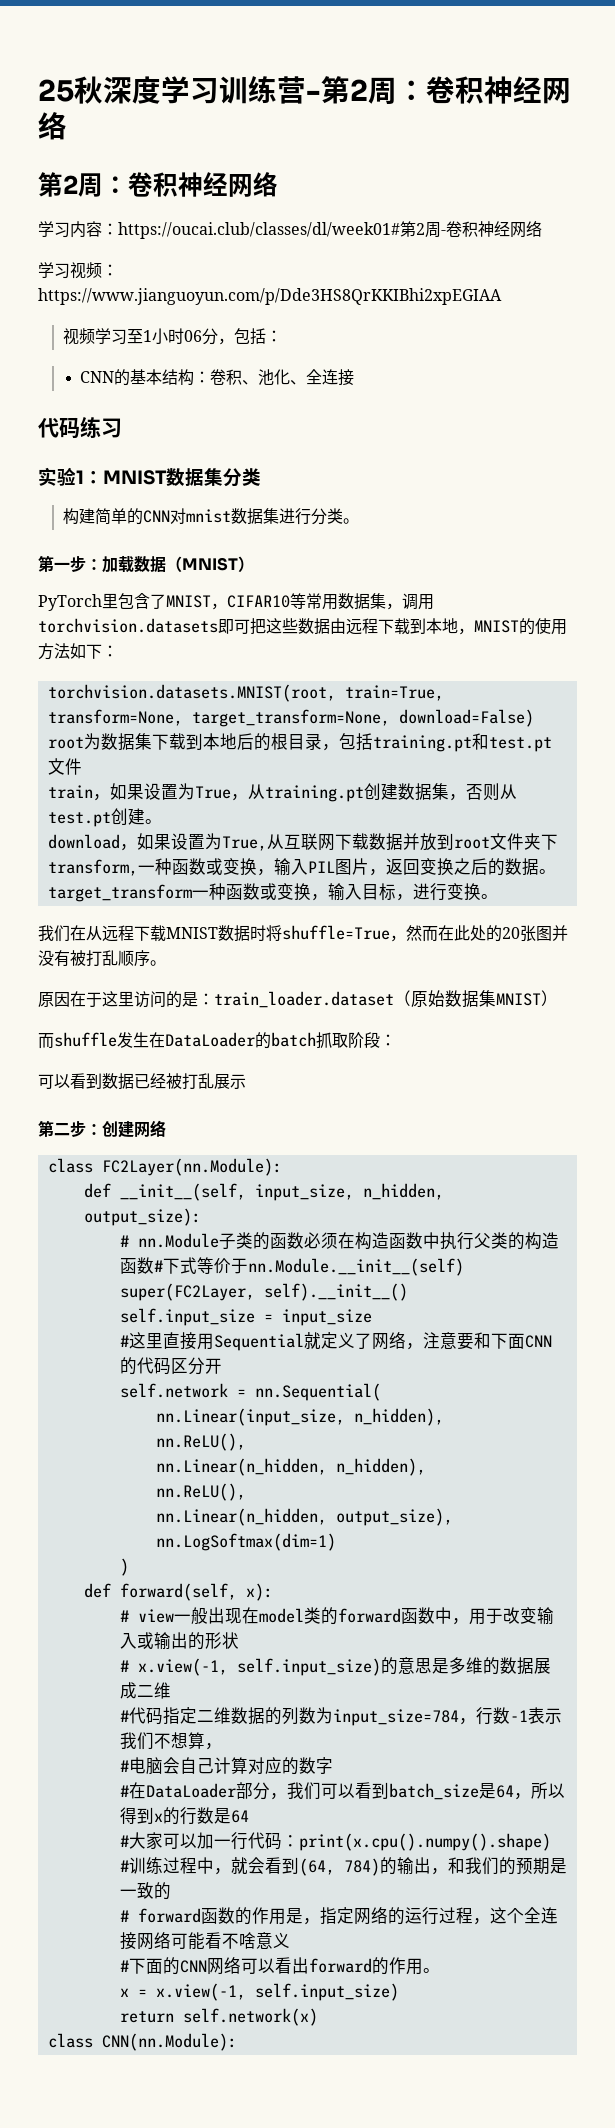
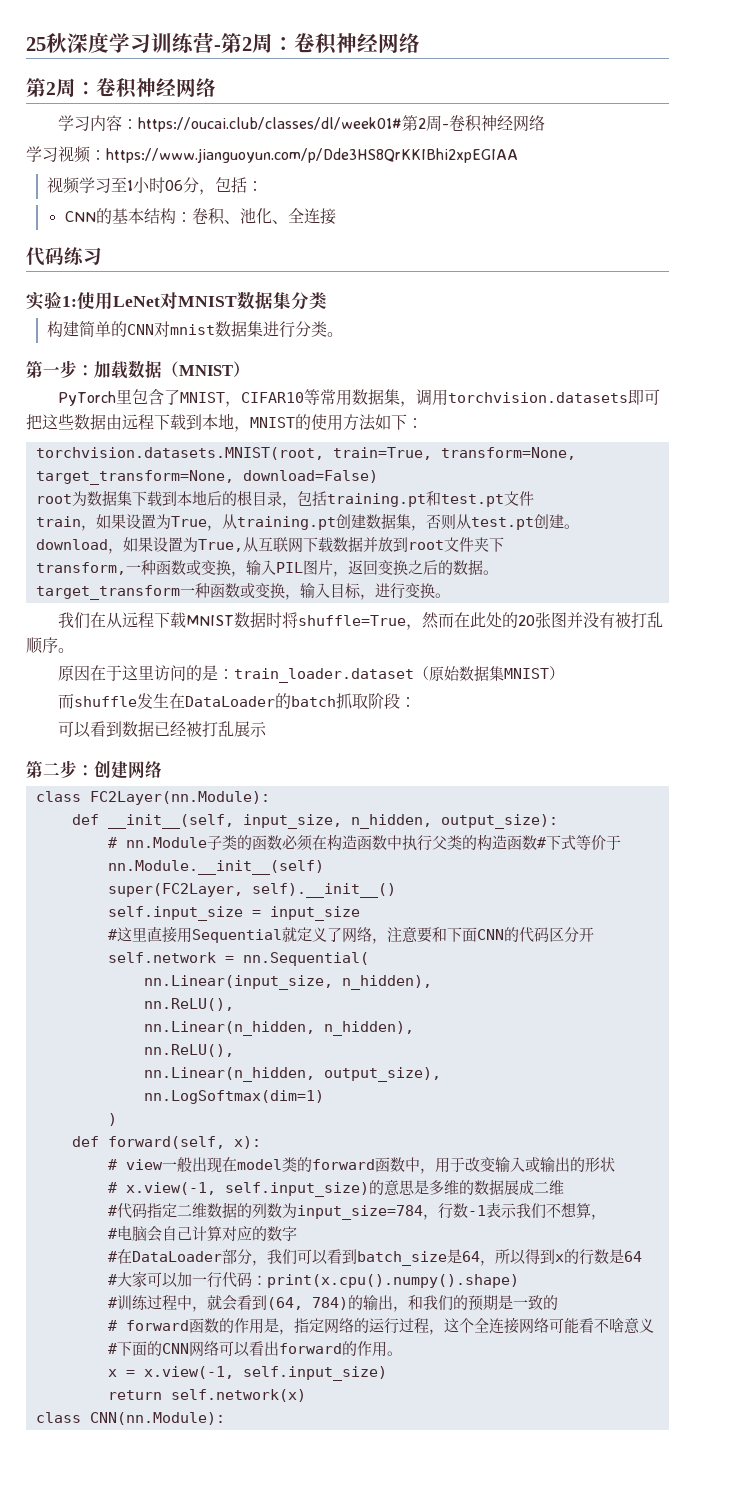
- 实验1：MNIST数据集分类
+ 实验1:使用LeNet对MNIST数据集分类

